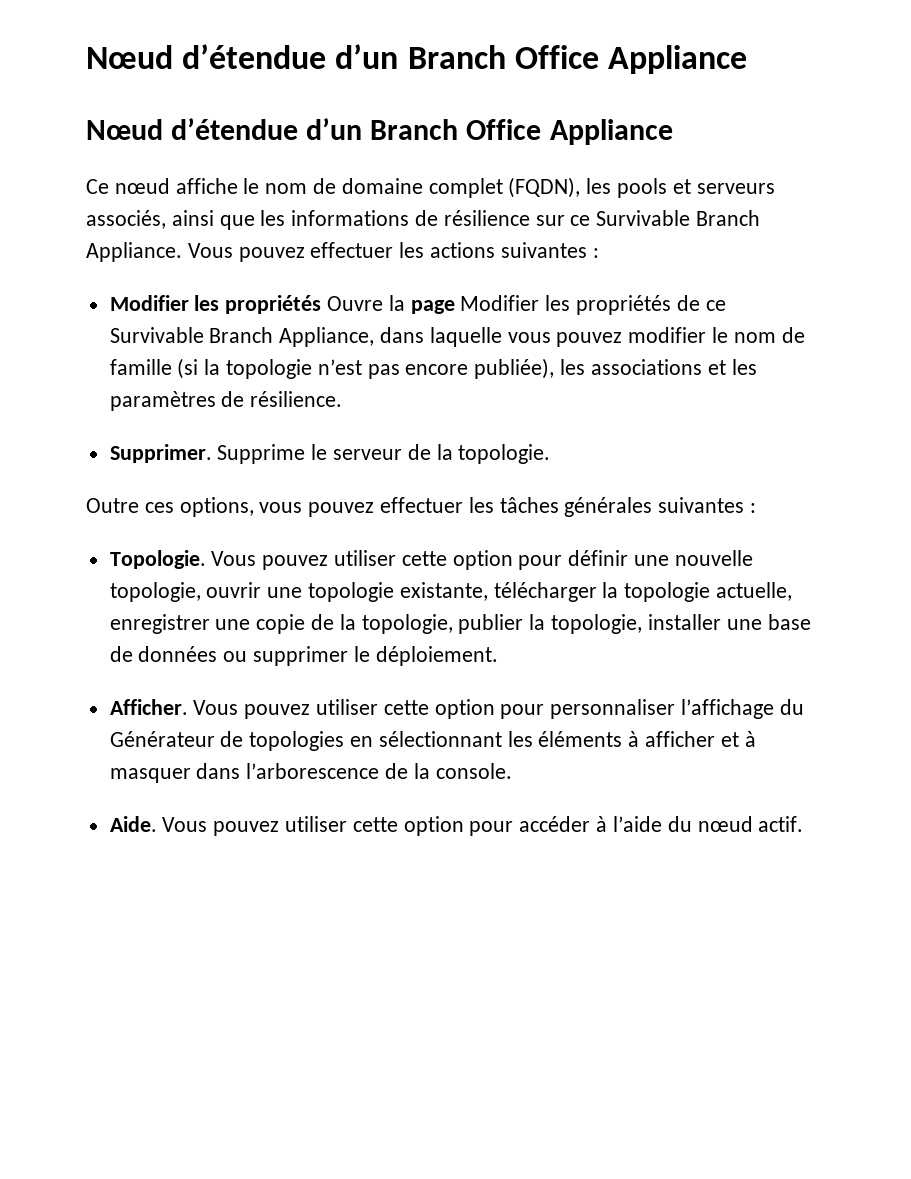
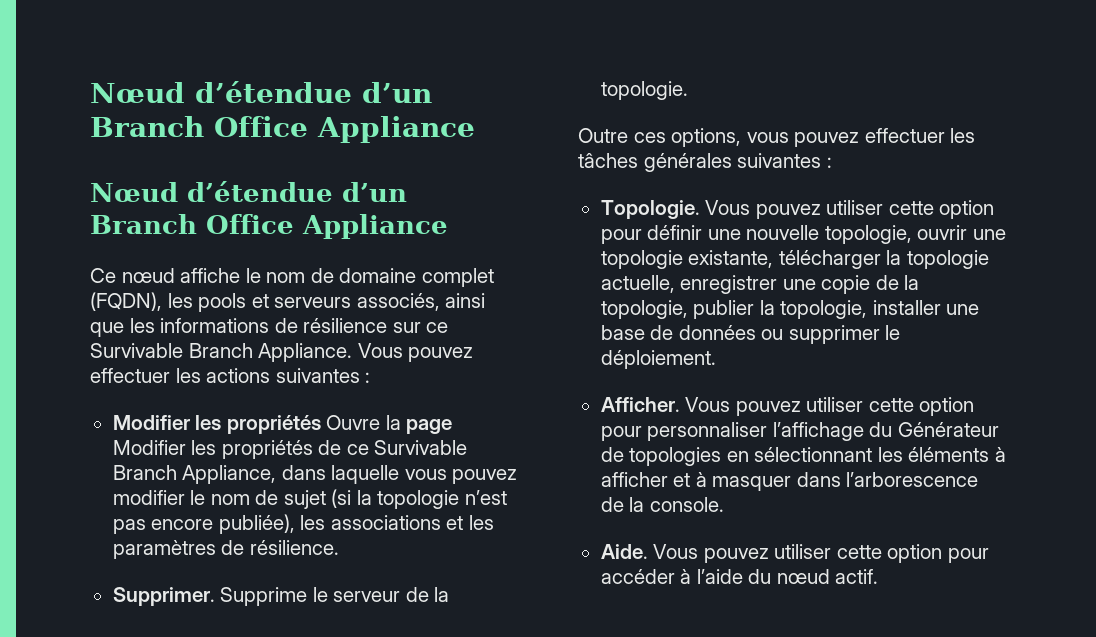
- Modifier les propriétés Ouvre la page Modifier les propriétés de ce Survivable Branch Appliance, dans laquelle vous pouvez modifier le nom de famille (si la topologie n’est pas encore publiée), les associations et les paramètres de résilience.
+ Modifier les propriétés Ouvre la page Modifier les propriétés de ce Survivable Branch Appliance, dans laquelle vous pouvez modifier le nom de sujet (si la topologie n’est pas encore publiée), les associations et les paramètres de résilience.

